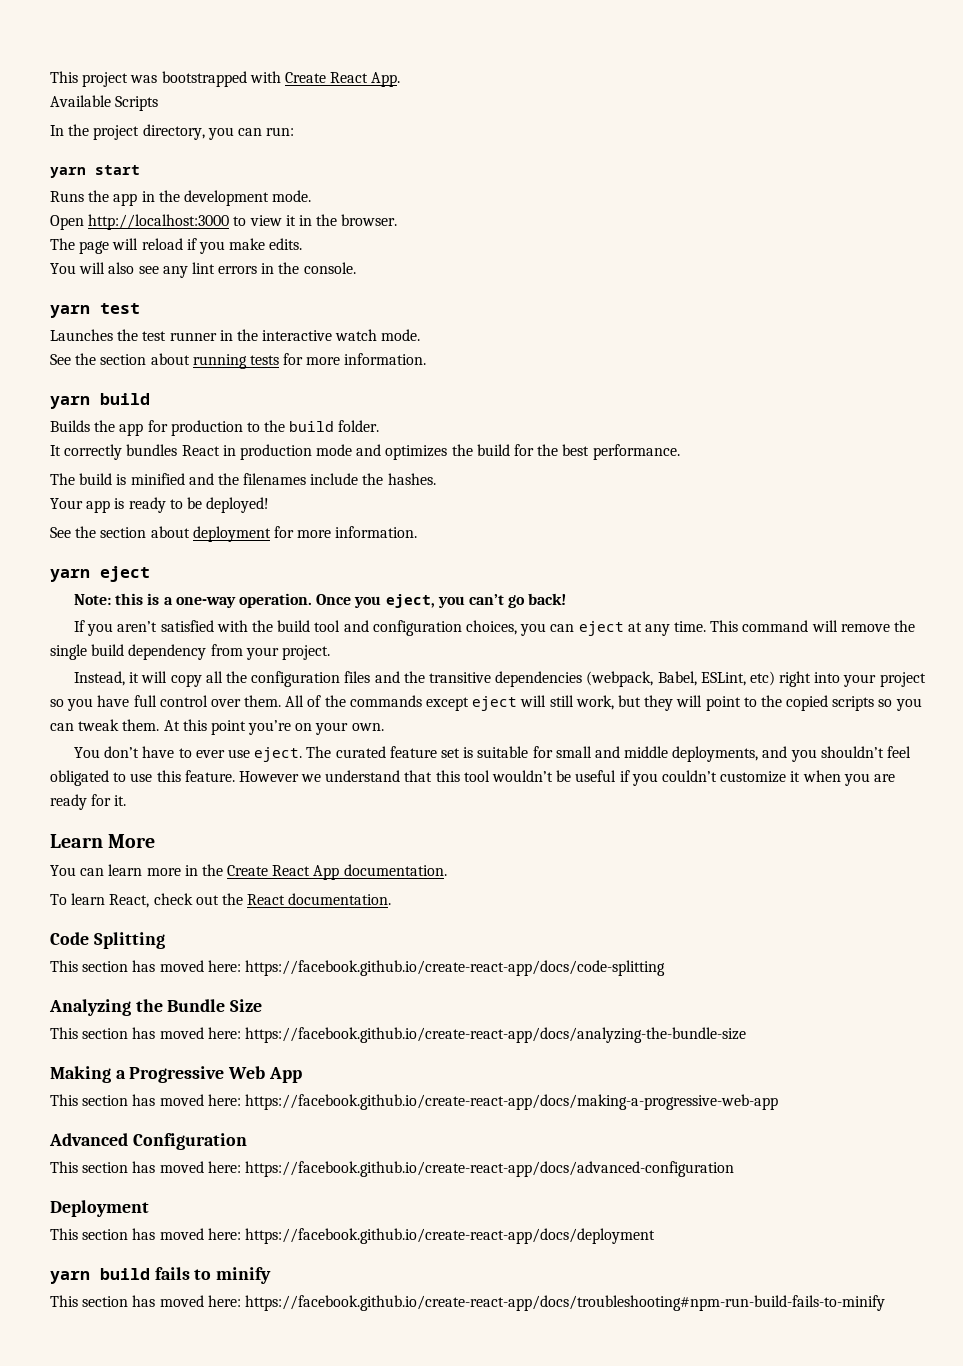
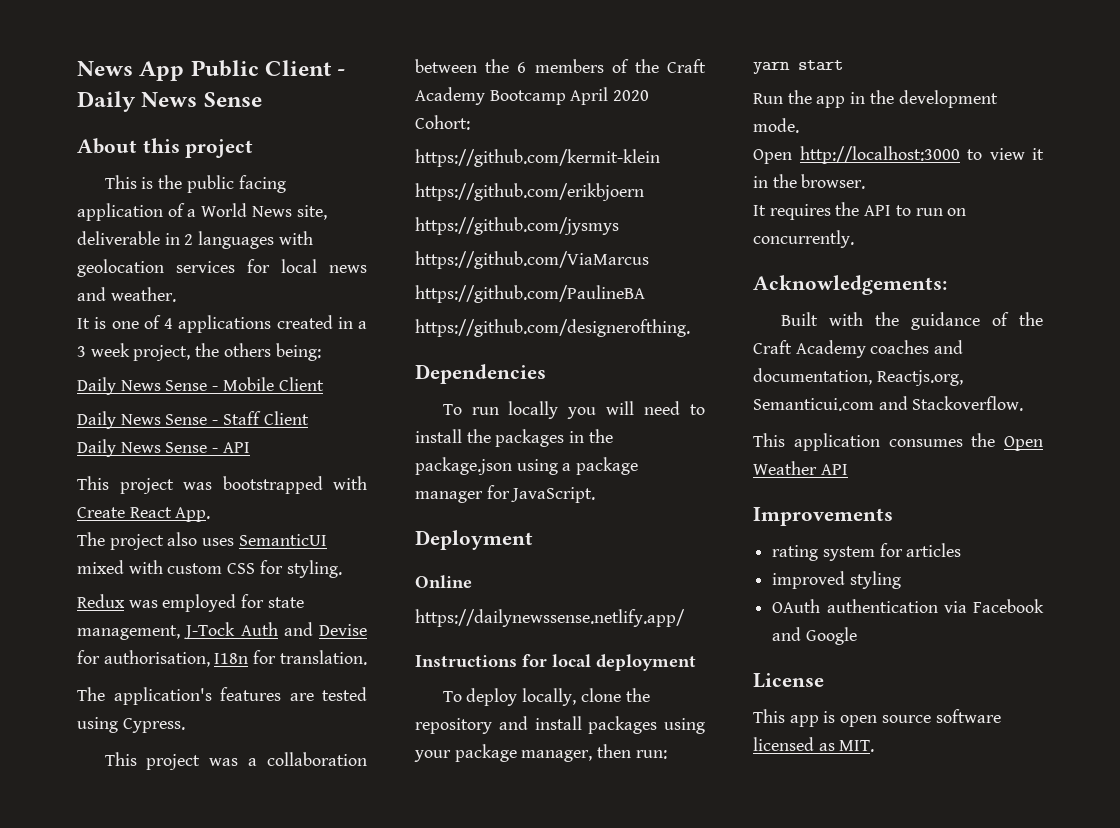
+ News App Public Client - Daily News Sense
+ About this project
+ This is the public facing application of a World News site, deliverable in 2 languages with geolocation services for local news and weather.
+ It is one of 4 applications created in a 3 week project, the others being:
+ Daily News Sense - Mobile Client
+ Daily News Sense - Staff Client
+ Daily News Sense - API
- Available Scripts
- In the project directory, you can run:
+ The project also uses SemanticUI mixed with custom CSS for styling.
+ Redux was employed for state management, J-Tock Auth and Devise for authorisation, I18n for translation.
+ The application's features are tested using Cypress.
+ This project was a collaboration between the 6 members of the Craft Academy Bootcamp April 2020 Cohort:
+ https://github.com/kermit-klein
+ https://github.com/erikbjoern
+ https://github.com/jysmys
+ https://github.com/ViaMarcus
+ https://github.com/PaulineBA
+ https://github.com/designerofthing.
+ Dependencies
+ To run locally you will need to install the packages in the package.json using a package manager for JavaScript.
+ Deployment
+ Online
+ https://dailynewssense.netlify.app/
+ Instructions for local deployment
+ To deploy locally, clone the repository and install packages using your package manager, then run:
- Runs the app in the development mode.
+ Run the app in the development mode.
- The page will reload if you make edits.
- You will also see any lint errors in the console.
- yarn test
- Launches the test runner in the interactive watch mode.
- See the section about running tests for more information.
- yarn build
- Builds the app for production to the build folder.
- It correctly bundles React in production mode and optimizes the build for the best performance.
- The build is minified and the filenames include the hashes.
- Your app is ready to be deployed!
- See the section about deployment for more information.
- yarn eject
- Note: this is a one-way operation. Once you eject, you can’t go back!
- If you aren’t satisfied with the build tool and configuration choices, you can eject at any time. This command will remove the single build dependency from your project.
- Instead, it will copy all the configuration files and the transitive dependencies (webpack, Babel, ESLint, etc) right into your project so you have full control over them. All of the commands except eject will still work, but they will point to the copied scripts so you can tweak them. At this point you’re on your own.
- You don’t have to ever use eject. The curated feature set is suitable for small and middle deployments, and you shouldn’t feel obligated to use this feature. However we understand that this tool wouldn’t be useful if you couldn’t customize it when you are ready for it.
- Learn More
- You can learn more in the Create React App documentation.
- To learn React, check out the React documentation.
- Code Splitting
- This section has moved here: https://facebook.github.io/create-react-app/docs/code-splitting
- Analyzing the Bundle Size
- This section has moved here: https://facebook.github.io/create-react-app/docs/analyzing-the-bundle-size
- Making a Progressive Web App
- This section has moved here: https://facebook.github.io/create-react-app/docs/making-a-progressive-web-app
- Advanced Configuration
- This section has moved here: https://facebook.github.io/create-react-app/docs/advanced-configuration
- Deployment
- This section has moved here: https://facebook.github.io/create-react-app/docs/deployment
- yarn build fails to minify
- This section has moved here: https://facebook.github.io/create-react-app/docs/troubleshooting#npm-run-build-fails-to-minify
+ It requires the API to run on concurrently.
+ Acknowledgements:
+ Built with the guidance of the Craft Academy coaches and documentation, Reactjs.org, Semanticui.com and Stackoverflow.
+ This application consumes the Open Weather API
+ Improvements
+ rating system for articles
+ improved styling
+ OAuth authentication via Facebook and Google
+ License
+ This app is open source software licensed as MIT.

